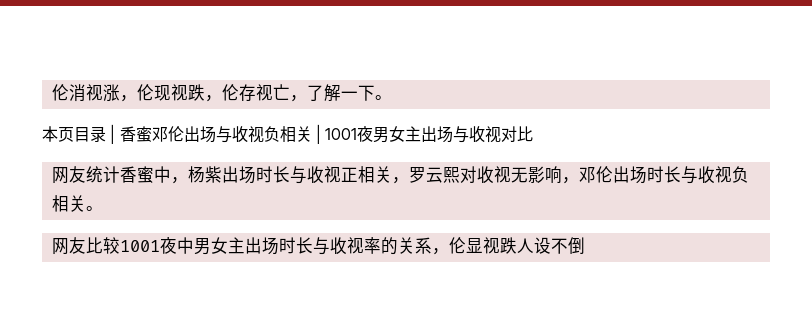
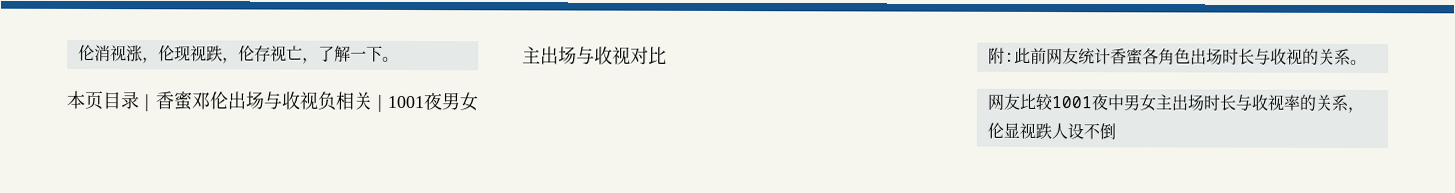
- 网友统计香蜜中，杨紫出场时长与收视正相关，罗云熙对收视无影响，邓伦出场时长与收视负相关。
+ 附:此前网友统计香蜜各角色出场时长与收视的关系。

